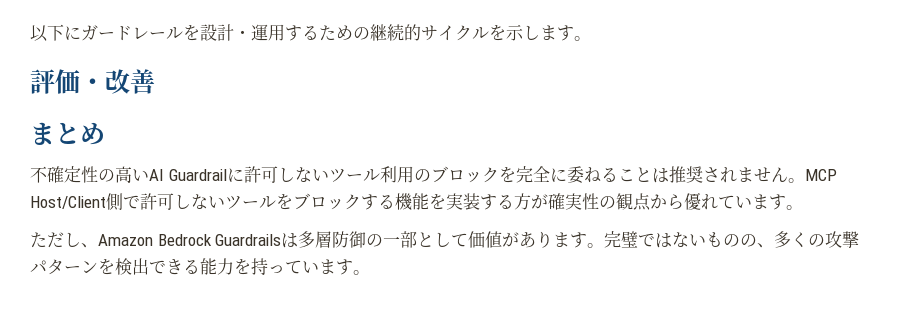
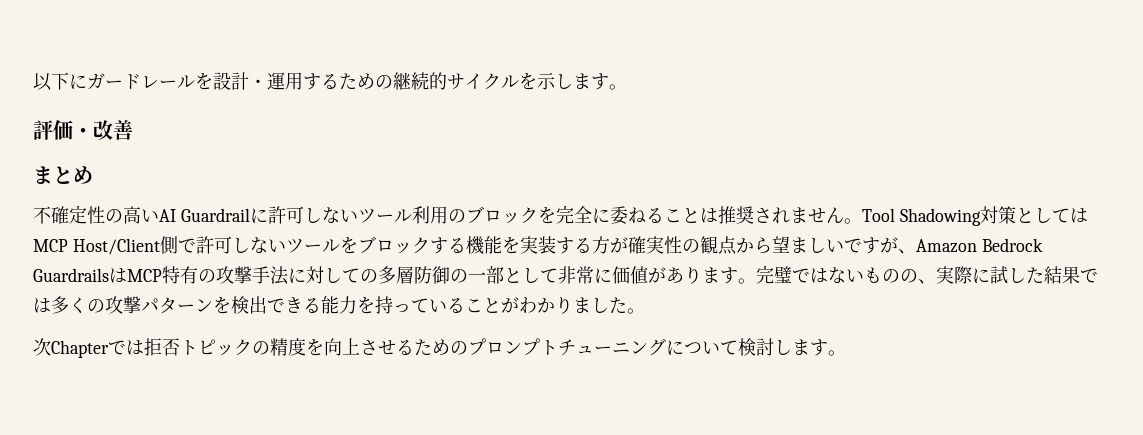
- MCP Host/Client側で許可しないツールをブロックする機能を実装する方が確実性の観点から優れています。
- ただし、Amazon Bedrock Guardrailsは多層防御の一部として価値があります。
+ Tool Shadowing対策としてはMCP Host/Client側で許可しないツールをブロックする機能を実装する方が確実性の観点から望ましいですが、Amazon Bedrock GuardrailsはMCP特有の攻撃手法に対しての多層防御の一部として非常に価値があります。
- 完璧ではないものの、多くの攻撃パターンを検出できる能力を持っています。
+ 完璧ではないものの、実際に試した結果では多くの攻撃パターンを検出できる能力を持っていることがわかりました。
+ 次Chapterでは拒否トピックの精度を向上させるためのプロンプトチューニングについて検討します。

